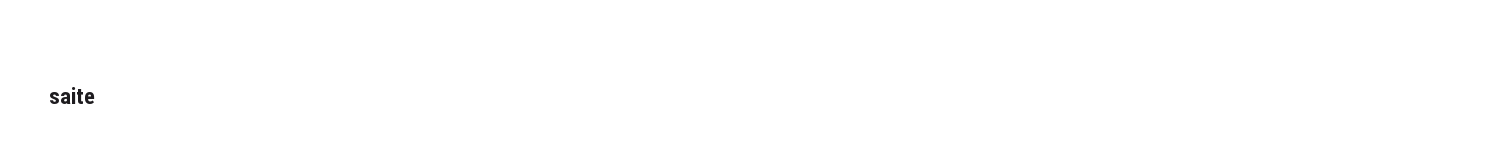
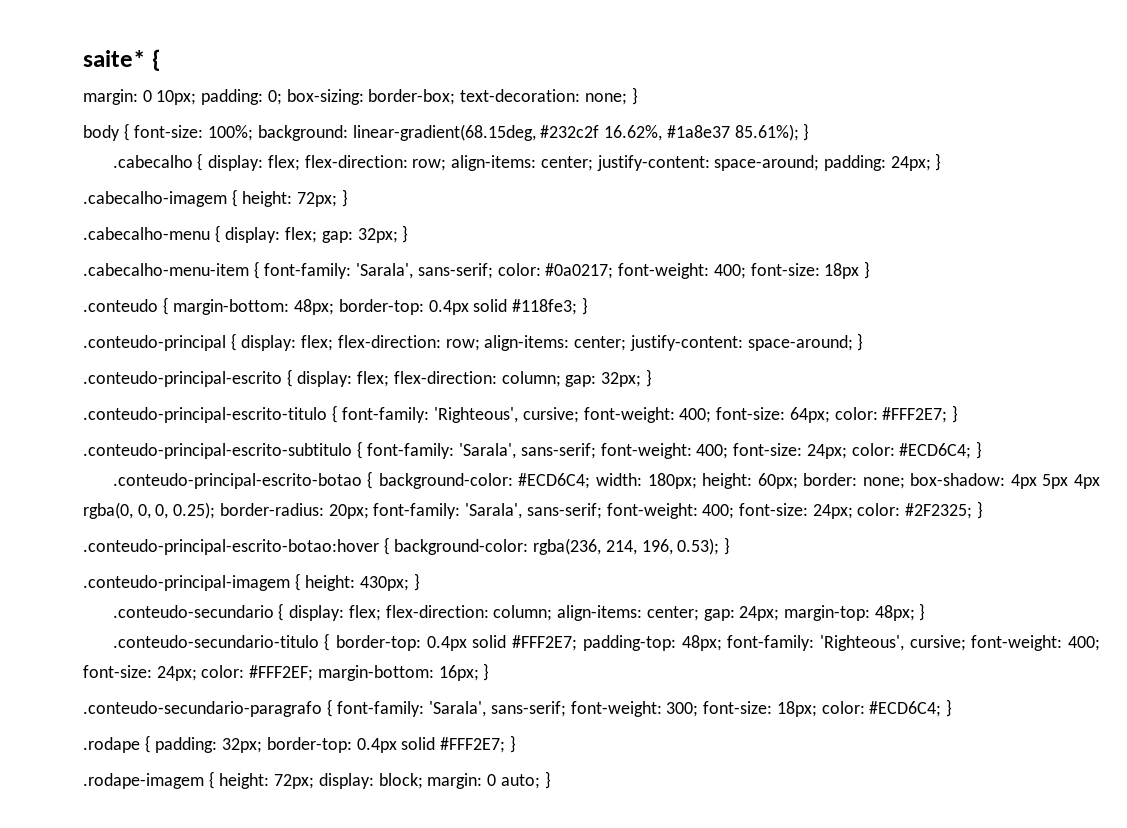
- saite
+ saite* {
+ margin: 0 10px; padding: 0; box-sizing: border-box; text-decoration: none; }
+ body { font-size: 100%; background: linear-gradient(68.15deg, #232c2f 16.62%, #1a8e37 85.61%); }
+ .cabecalho { display: flex; flex-direction: row; align-items: center; justify-content: space-around; padding: 24px; }
+ .cabecalho-imagem { height: 72px; }
+ .cabecalho-menu { display: flex; gap: 32px; }
+ .cabecalho-menu-item { font-family: 'Sarala', sans-serif; color: #0a0217; font-weight: 400; font-size: 18px }
+ .conteudo { margin-bottom: 48px; border-top: 0.4px solid #118fe3; }
+ .conteudo-principal { display: flex; flex-direction: row; align-items: center; justify-content: space-around; }
+ .conteudo-principal-escrito { display: flex; flex-direction: column; gap: 32px; }
+ .conteudo-principal-escrito-titulo { font-family: 'Righteous', cursive; font-weight: 400; font-size: 64px; color: #FFF2E7; }
+ .conteudo-principal-escrito-subtitulo { font-family: 'Sarala', sans-serif; font-weight: 400; font-size: 24px; color: #ECD6C4; }
+ .conteudo-principal-escrito-botao { background-color: #ECD6C4; width: 180px; height: 60px; border: none; box-shadow: 4px 5px 4px rgba(0, 0, 0, 0.25); border-radius: 20px; font-family: 'Sarala', sans-serif; font-weight: 400; font-size: 24px; color: #2F2325; }
+ .conteudo-principal-escrito-botao:hover { background-color: rgba(236, 214, 196, 0.53); }
+ .conteudo-principal-imagem { height: 430px; }
+ .conteudo-secundario { display: flex; flex-direction: column; align-items: center; gap: 24px; margin-top: 48px; }
+ .conteudo-secundario-titulo { border-top: 0.4px solid #FFF2E7; padding-top: 48px; font-family: 'Righteous', cursive; font-weight: 400; font-size: 24px; color: #FFF2EF; margin-bottom: 16px; }
+ .conteudo-secundario-paragrafo { font-family: 'Sarala', sans-serif; font-weight: 300; font-size: 18px; color: #ECD6C4; }
+ .rodape { padding: 32px; border-top: 0.4px solid #FFF2E7; }
+ .rodape-imagem { height: 72px; display: block; margin: 0 auto; }

